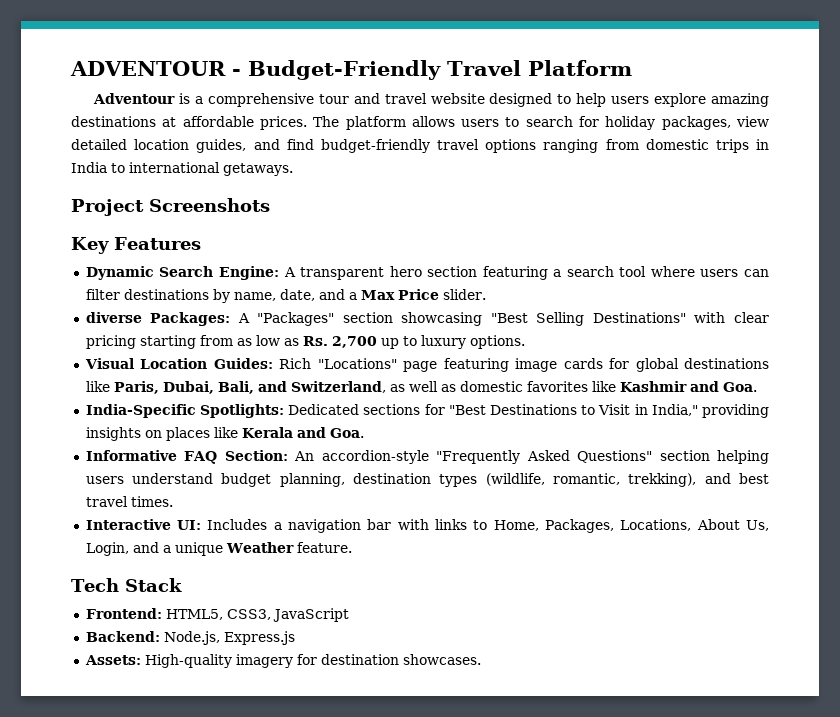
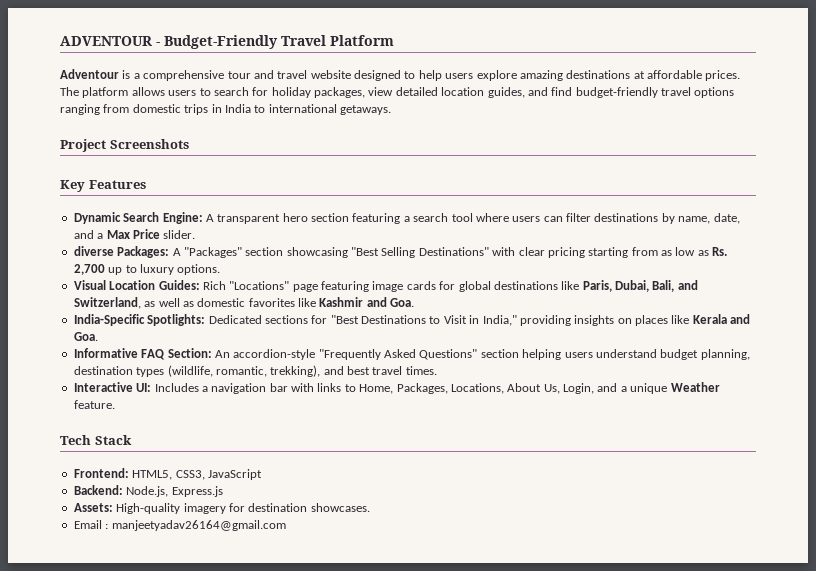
+ Email : manjeetyadav26164@gmail.com

